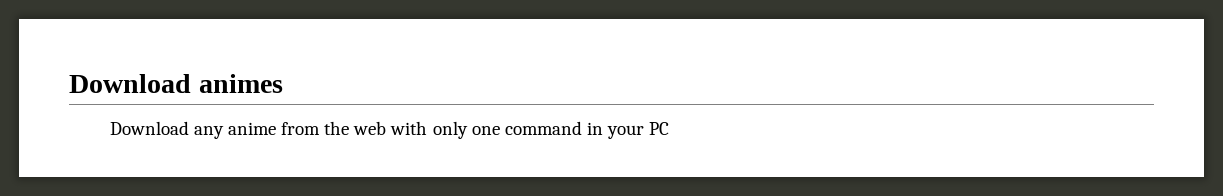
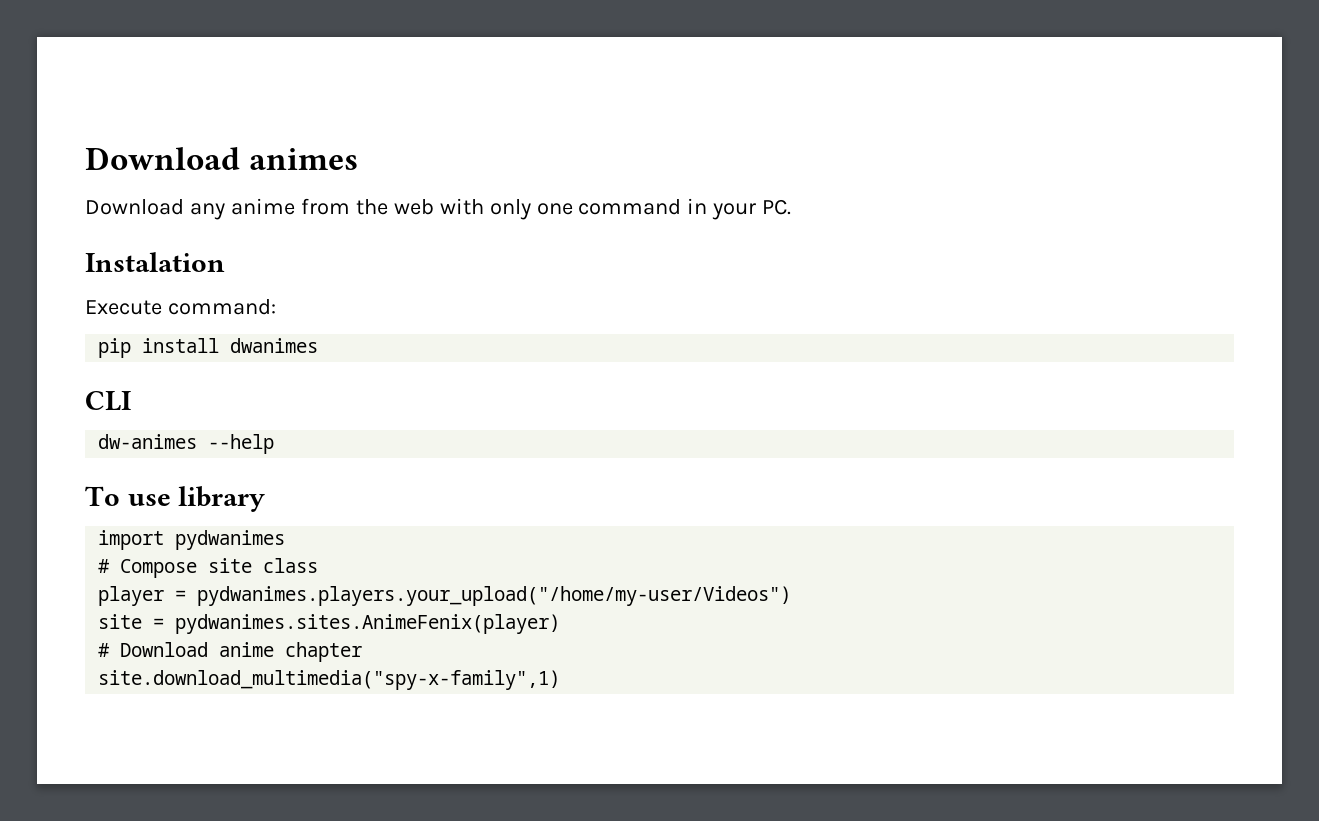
- Download any anime from the web with only one command in your PC
+ Download any anime from the web with only one command in your PC.
+ Instalation
+ Execute command:
+ pip install dwanimes
+ CLI
+ dw-animes --help
+ To use library
+ import pydwanimes
+ # Compose site class
+ player = pydwanimes.players.your_upload("/home/my-user/Videos")
+ site = pydwanimes.sites.AnimeFenix(player)
+ # Download anime chapter
+ site.download_multimedia("spy-x-family",1)

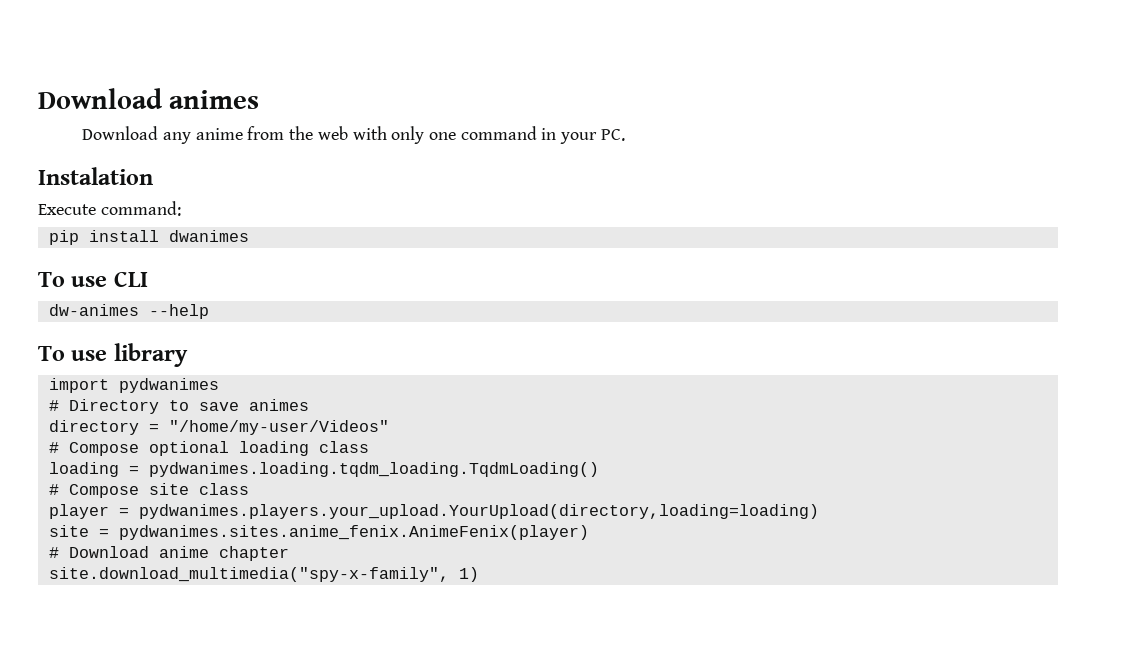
- CLI
+ To use CLI
+ # Directory to save animes
+ directory = "/home/my-user/Videos"
+ # Compose optional loading class
+ loading = pydwanimes.loading.tqdm_loading.TqdmLoading()
- player = pydwanimes.players.your_upload("/home/my-user/Videos")
+ player = pydwanimes.players.your_upload.YourUpload(directory,loading=loading)
- site = pydwanimes.sites.AnimeFenix(player)
+ site = pydwanimes.sites.anime_fenix.AnimeFenix(player)
- site.download_multimedia("spy-x-family",1)
+ site.download_multimedia("spy-x-family", 1)

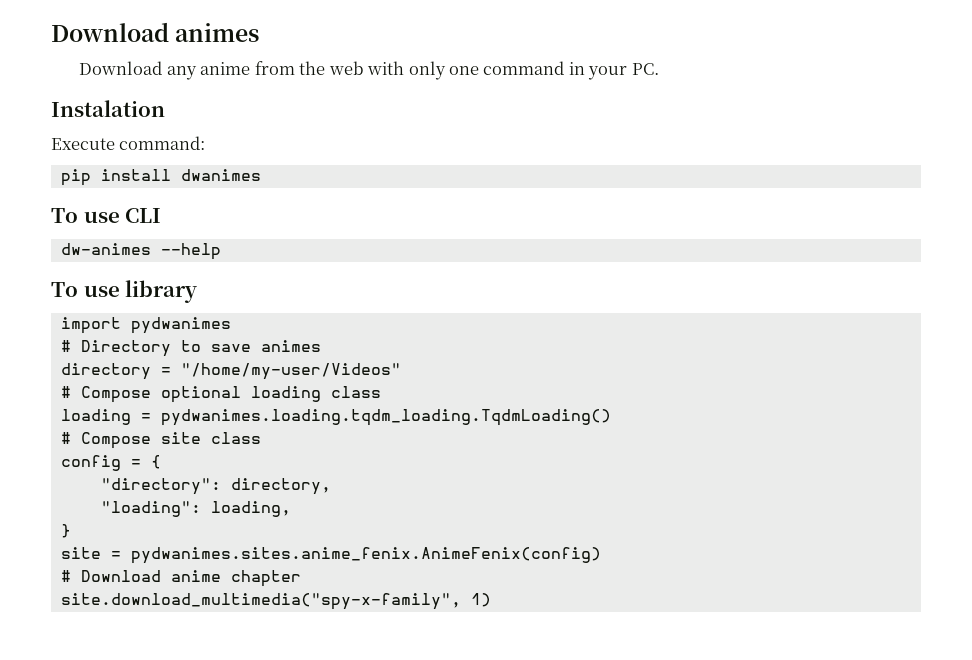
- player = pydwanimes.players.your_upload.YourUpload(directory,loading=loading)
+ config = {
+ "directory": directory,
+ "loading": loading,
+ }
- site = pydwanimes.sites.anime_fenix.AnimeFenix(player)
+ site = pydwanimes.sites.anime_fenix.AnimeFenix(config)

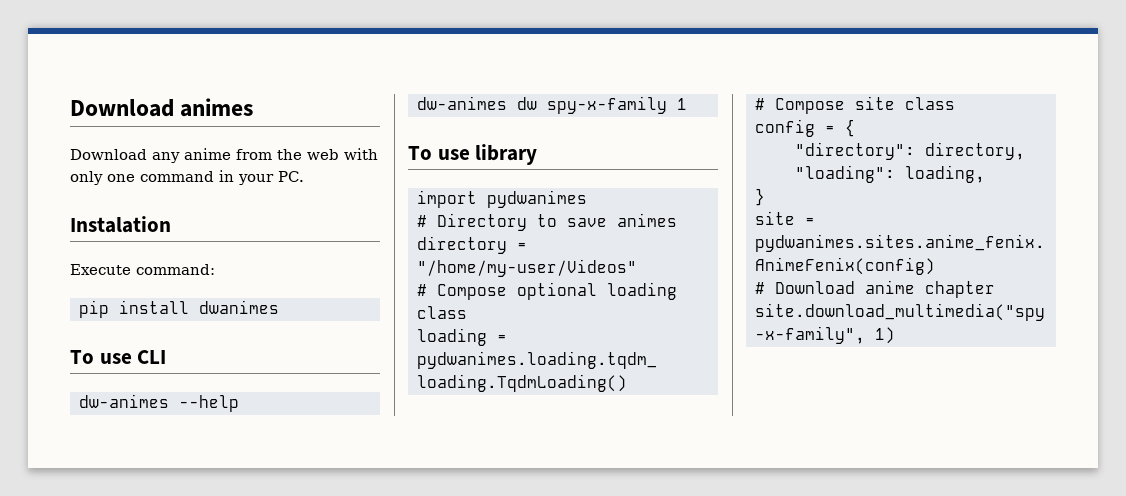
+ dw-animes dw spy-x-family 1

